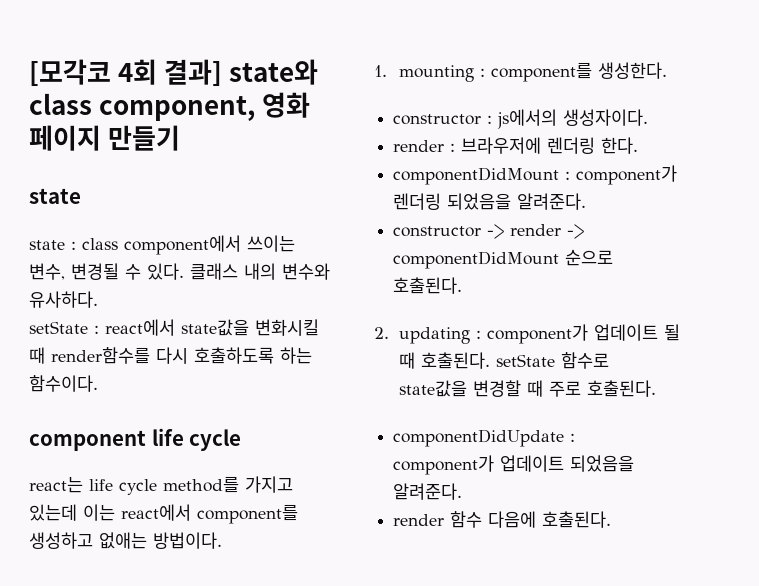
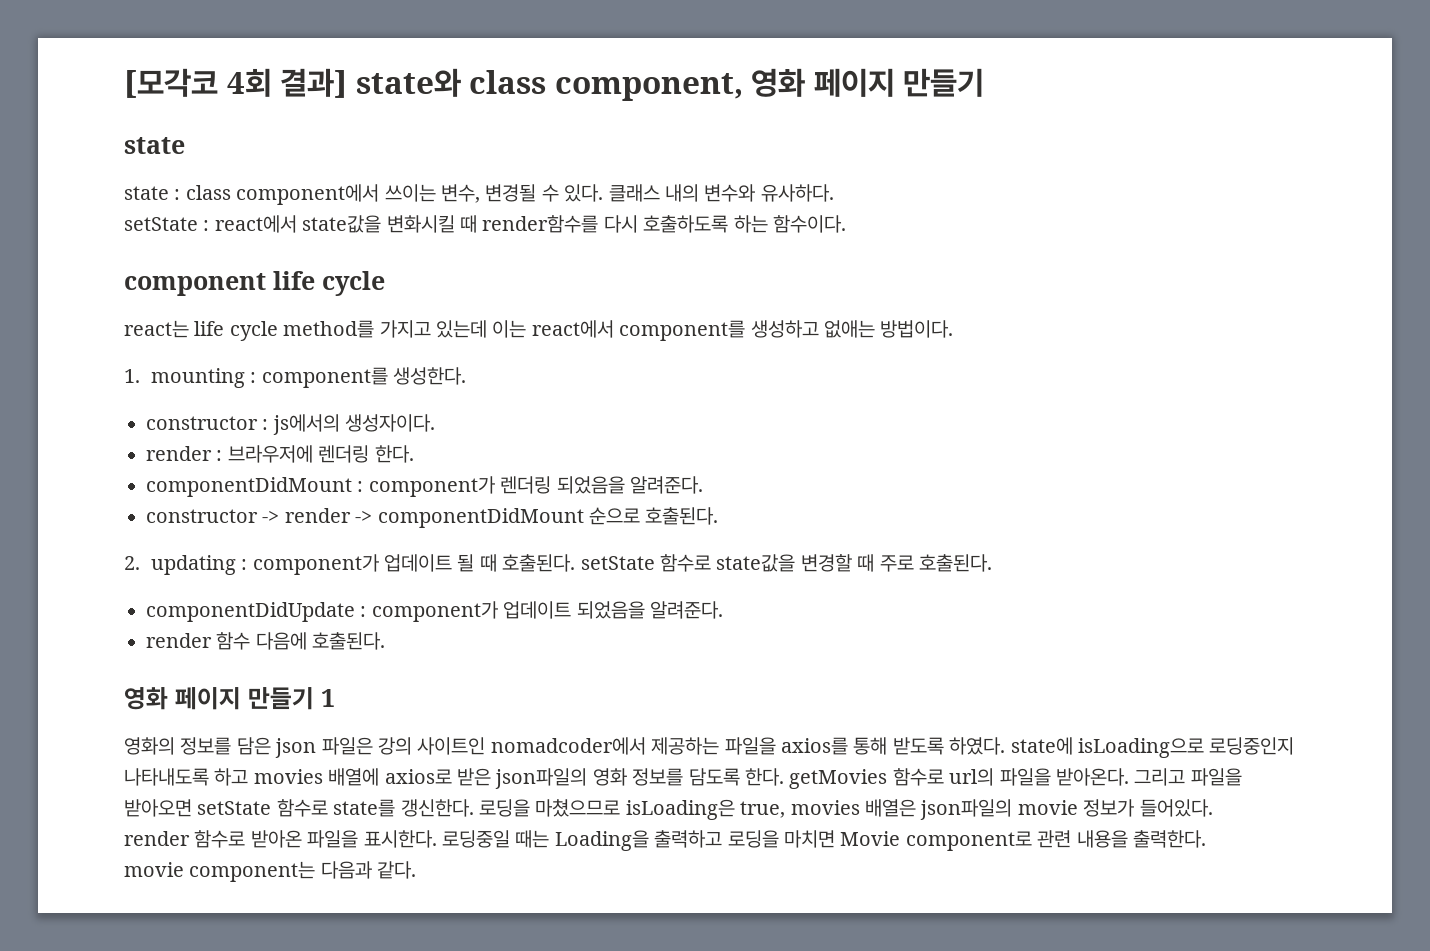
+ 영화 페이지 만들기 1
+ 영화의 정보를 담은 json 파일은 강의 사이트인 nomadcoder에서 제공하는 파일을 axios를 통해 받도록 하였다. state에 isLoading으로 로딩중인지 나타내도록 하고 movies 배열에 axios로 받은 json파일의 영화 정보를 담도록 한다. getMovies 함수로 url의 파일을 받아온다. 그리고 파일을 받아오면 setState 함수로 state를 갱신한다. 로딩을 마쳤으므로 isLoading은 true, movies 배열은 json파일의 movie 정보가 들어있다.
+ render 함수로 받아온 파일을 표시한다. 로딩중일 때는 Loading을 출력하고 로딩을 마치면 Movie component로 관련 내용을 출력한다.
+ movie component는 다음과 같다.

